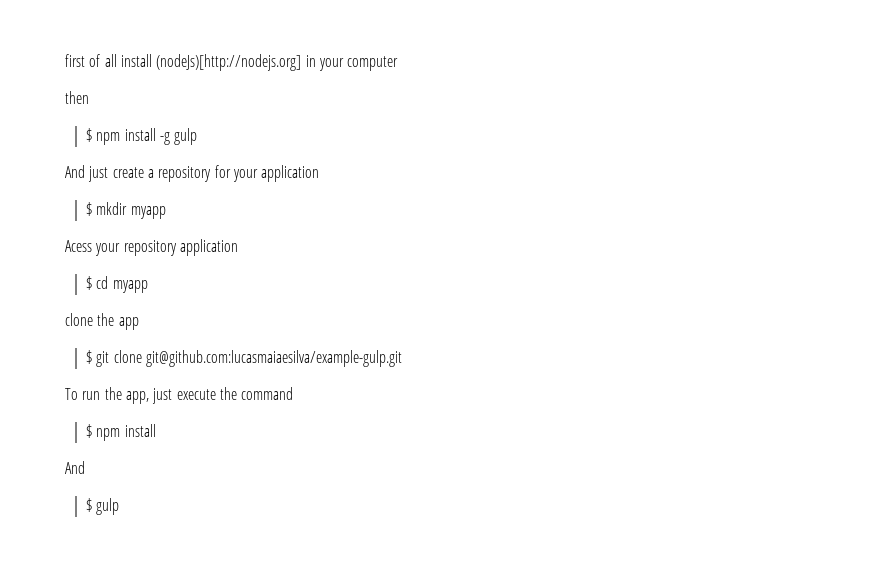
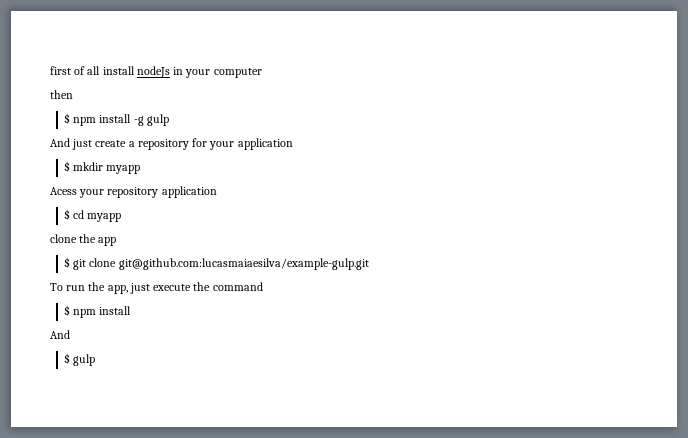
- first of all install (nodeJs)[http://nodejs.org] in your computer
+ first of all install nodeJs in your computer

